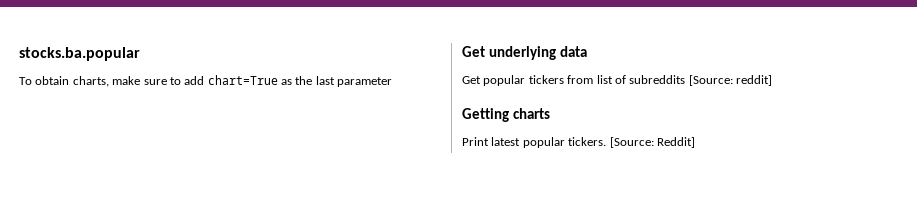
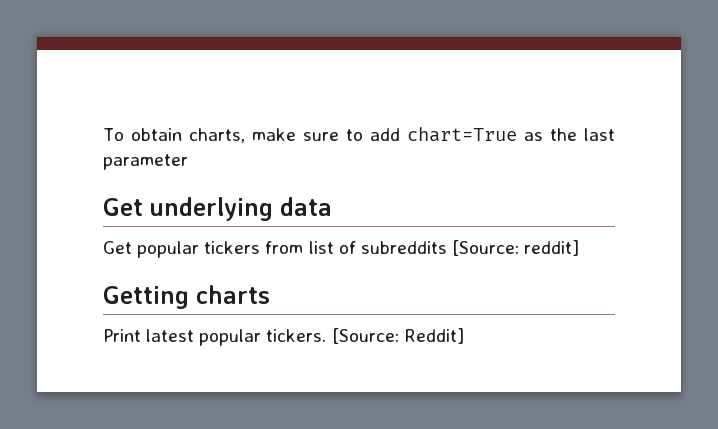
- stocks.ba.popular

